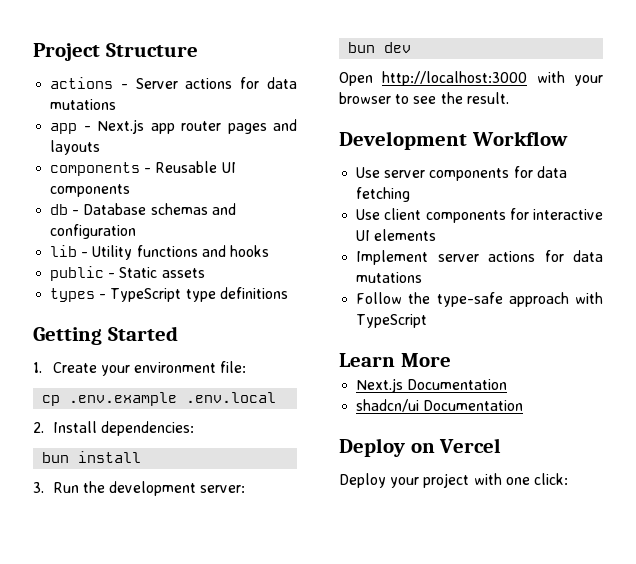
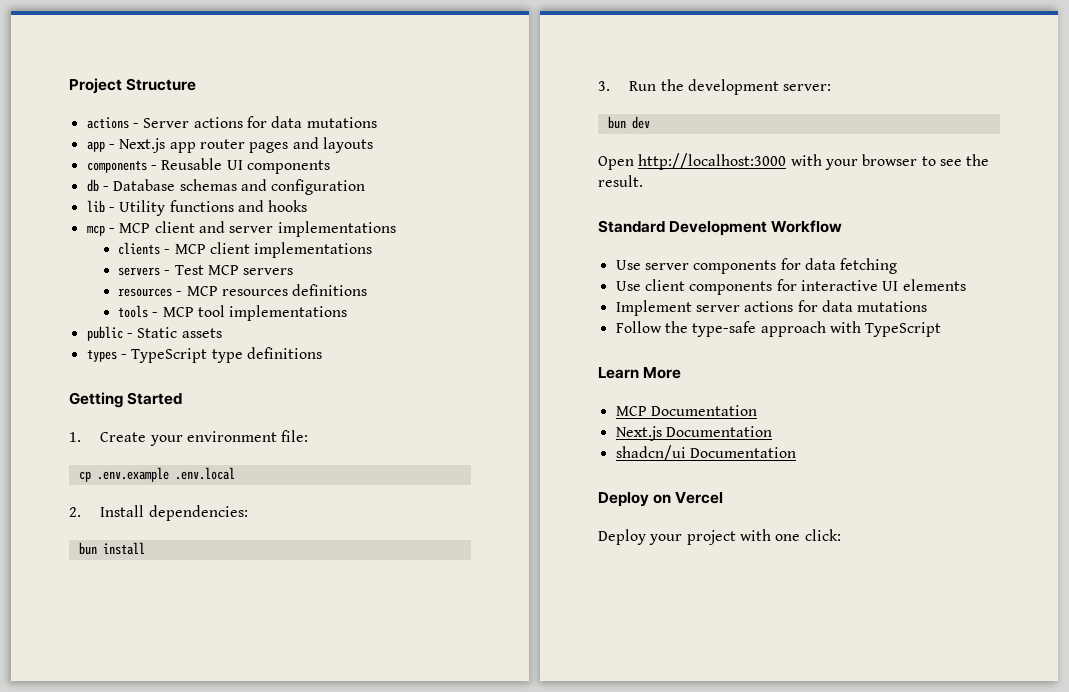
+ mcp - MCP client and server implementations
+ clients - MCP client implementations
+ servers - Test MCP servers
+ resources - MCP resources definitions
+ tools - MCP tool implementations
- Development Workflow
+ Standard Development Workflow
+ MCP Documentation

